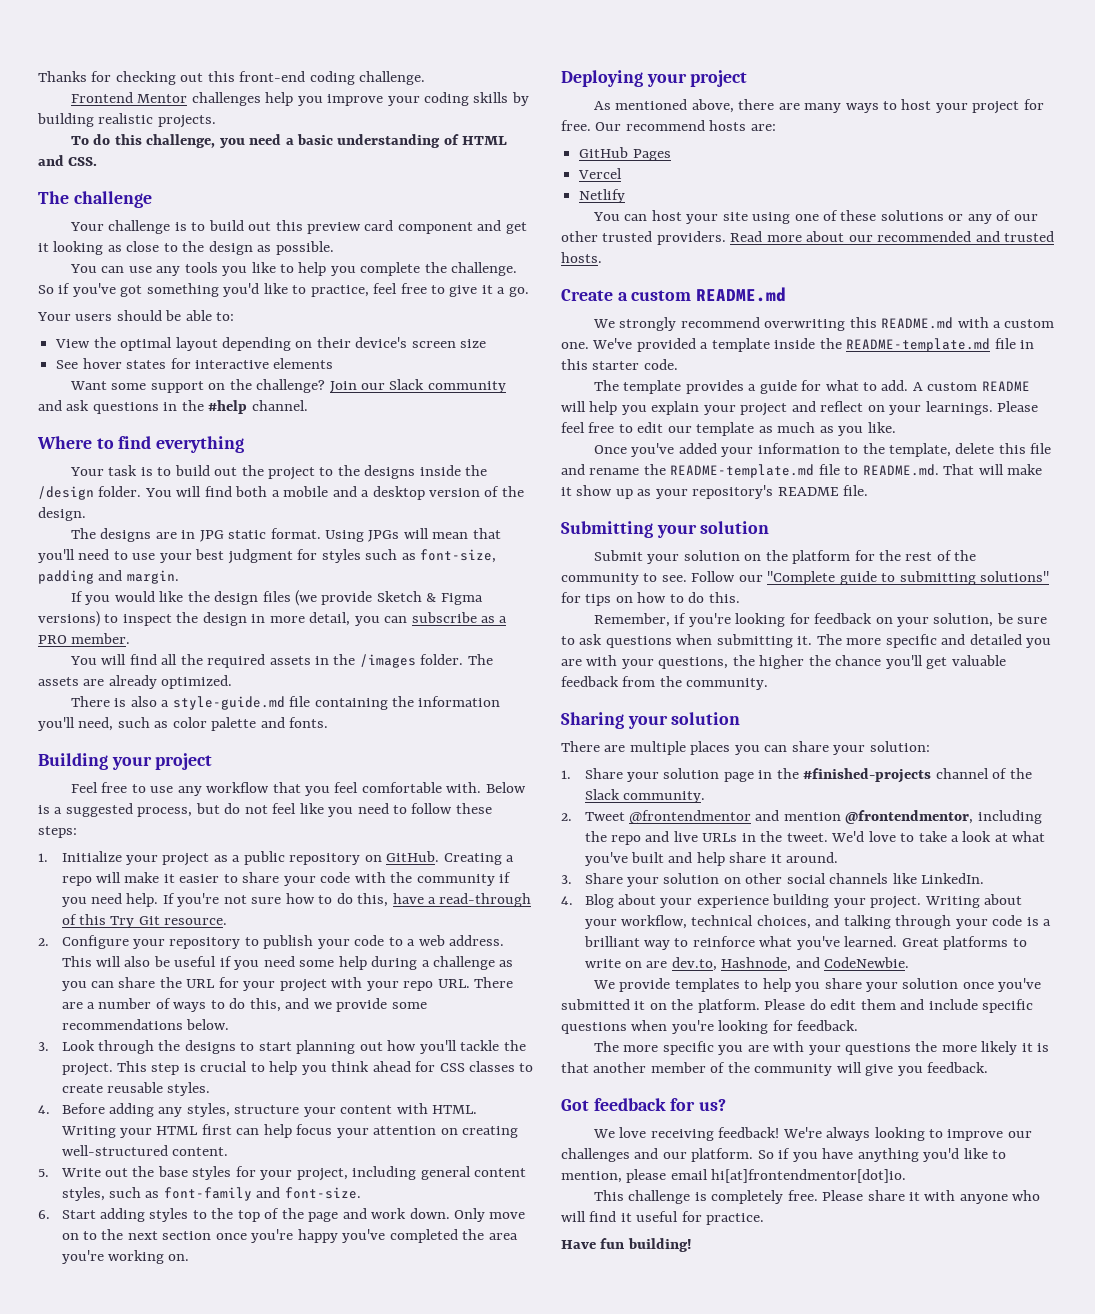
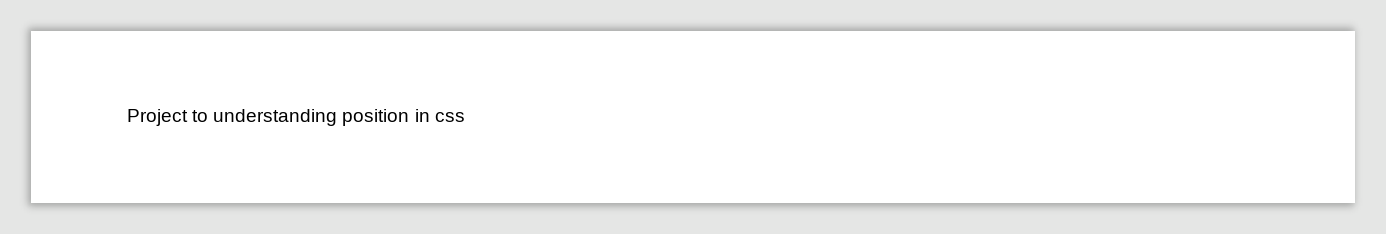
- Thanks for checking out this front-end coding challenge.
- Frontend Mentor challenges help you improve your coding skills by building realistic projects.
- To do this challenge, you need a basic understanding of HTML and CSS.
- The challenge
- Your challenge is to build out this preview card component and get it looking as close to the design as possible.
- You can use any tools you like to help you complete the challenge. So if you've got something you'd like to practice, feel free to give it a go.
- Your users should be able to:
- View the optimal layout depending on their device's screen size
- See hover states for interactive elements
- Want some support on the challenge? Join our Slack community and ask questions in the #help channel.
- Where to find everything
- Your task is to build out the project to the designs inside the /design folder. You will find both a mobile and a desktop version of the design.
- The designs are in JPG static format. Using JPGs will mean that you'll need to use your best judgment for styles such as font-size, padding and margin.
- If you would like the design files (we provide Sketch & Figma versions) to inspect the design in more detail, you can subscribe as a PRO member.
- You will find all the required assets in the /images folder. The assets are already optimized.
- There is also a style-guide.md file containing the information you'll need, such as color palette and fonts.
- Building your project
- Feel free to use any workflow that you feel comfortable with. Below is a suggested process, but do not feel like you need to follow these steps:
- 1. Initialize your project as a public repository on GitHub. Creating a repo will make it easier to share your code with the community if you need help. If you're not sure how to do this, have a read-through of this Try Git resource.
- 2. Configure your repository to publish your code to a web address. This will also be useful if you need some help during a challenge as you can share the URL for your project with your repo URL. There are a number of ways to do this, and we provide some recommendations below.
- 3. Look through the designs to start planning out how you'll tackle the project. This step is crucial to help you think ahead for CSS classes to create reusable styles.
- 4. Before adding any styles, structure your content with HTML. Writing your HTML first can help focus your attention on creating well-structured content.
- 5. Write out the base styles for your project, including general content styles, such as font-family and font-size.
- 6. Start adding styles to the top of the page and work down. Only move on to the next section once you're happy you've completed the area you're working on.
- Deploying your project
- As mentioned above, there are many ways to host your project for free. Our recommend hosts are:
- GitHub Pages
- Vercel
- Netlify
- You can host your site using one of these solutions or any of our other trusted providers. Read more about our recommended and trusted hosts.
- Create a custom README.md
- We strongly recommend overwriting this README.md with a custom one. We've provided a template inside the README-template.md file in this starter code.
- The template provides a guide for what to add. A custom README will help you explain your project and reflect on your learnings. Please feel free to edit our template as much as you like.
- Once you've added your information to the template, delete this file and rename the README-template.md file to README.md. That will make it show up as your repository's README file.
- Submitting your solution
- Submit your solution on the platform for the rest of the community to see. Follow our "Complete guide to submitting solutions" for tips on how to do this.
- Remember, if you're looking for feedback on your solution, be sure to ask questions when submitting it. The more specific and detailed you are with your questions, the higher the chance you'll get valuable feedback from the community.
- Sharing your solution
- There are multiple places you can share your solution:
- 1. Share your solution page in the #finished-projects channel of the Slack community.
- 2. Tweet @frontendmentor and mention @frontendmentor, including the repo and live URLs in the tweet. We'd love to take a look at what you've built and help share it around.
- 3. Share your solution on other social channels like LinkedIn.
- 4. Blog about your experience building your project. Writing about your workflow, technical choices, and talking through your code is a brilliant way to reinforce what you've learned. Great platforms to write on are dev.to, Hashnode, and CodeNewbie.
- We provide templates to help you share your solution once you've submitted it on the platform. Please do edit them and include specific questions when you're looking for feedback.
- The more specific you are with your questions the more likely it is that another member of the community will give you feedback.
- Got feedback for us?
- We love receiving feedback! We're always looking to improve our challenges and our platform. So if you have anything you'd like to mention, please email hi[at]frontendmentor[dot]io.
- This challenge is completely free. Please share it with anyone who will find it useful for practice.
- Have fun building!
+ Project to understanding position in css

